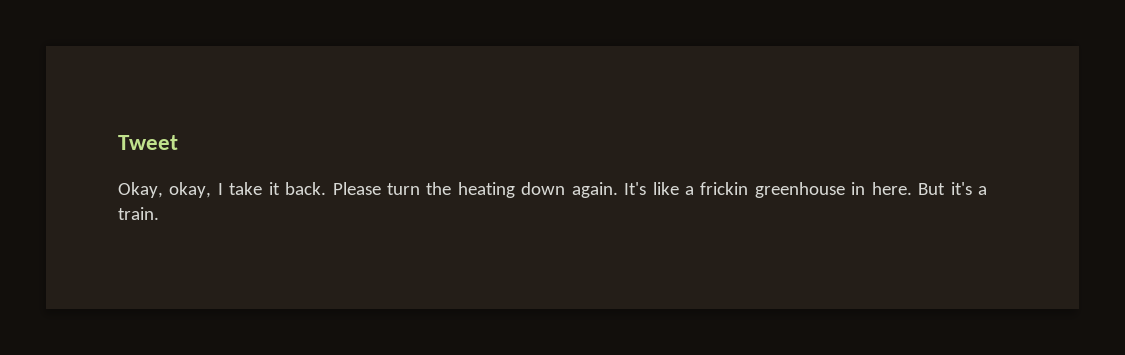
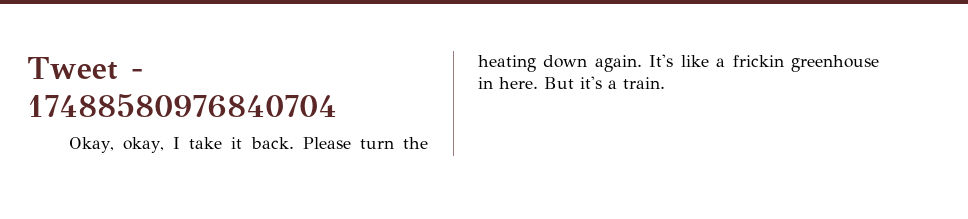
- Tweet
+ Tweet - 17488580976840704

